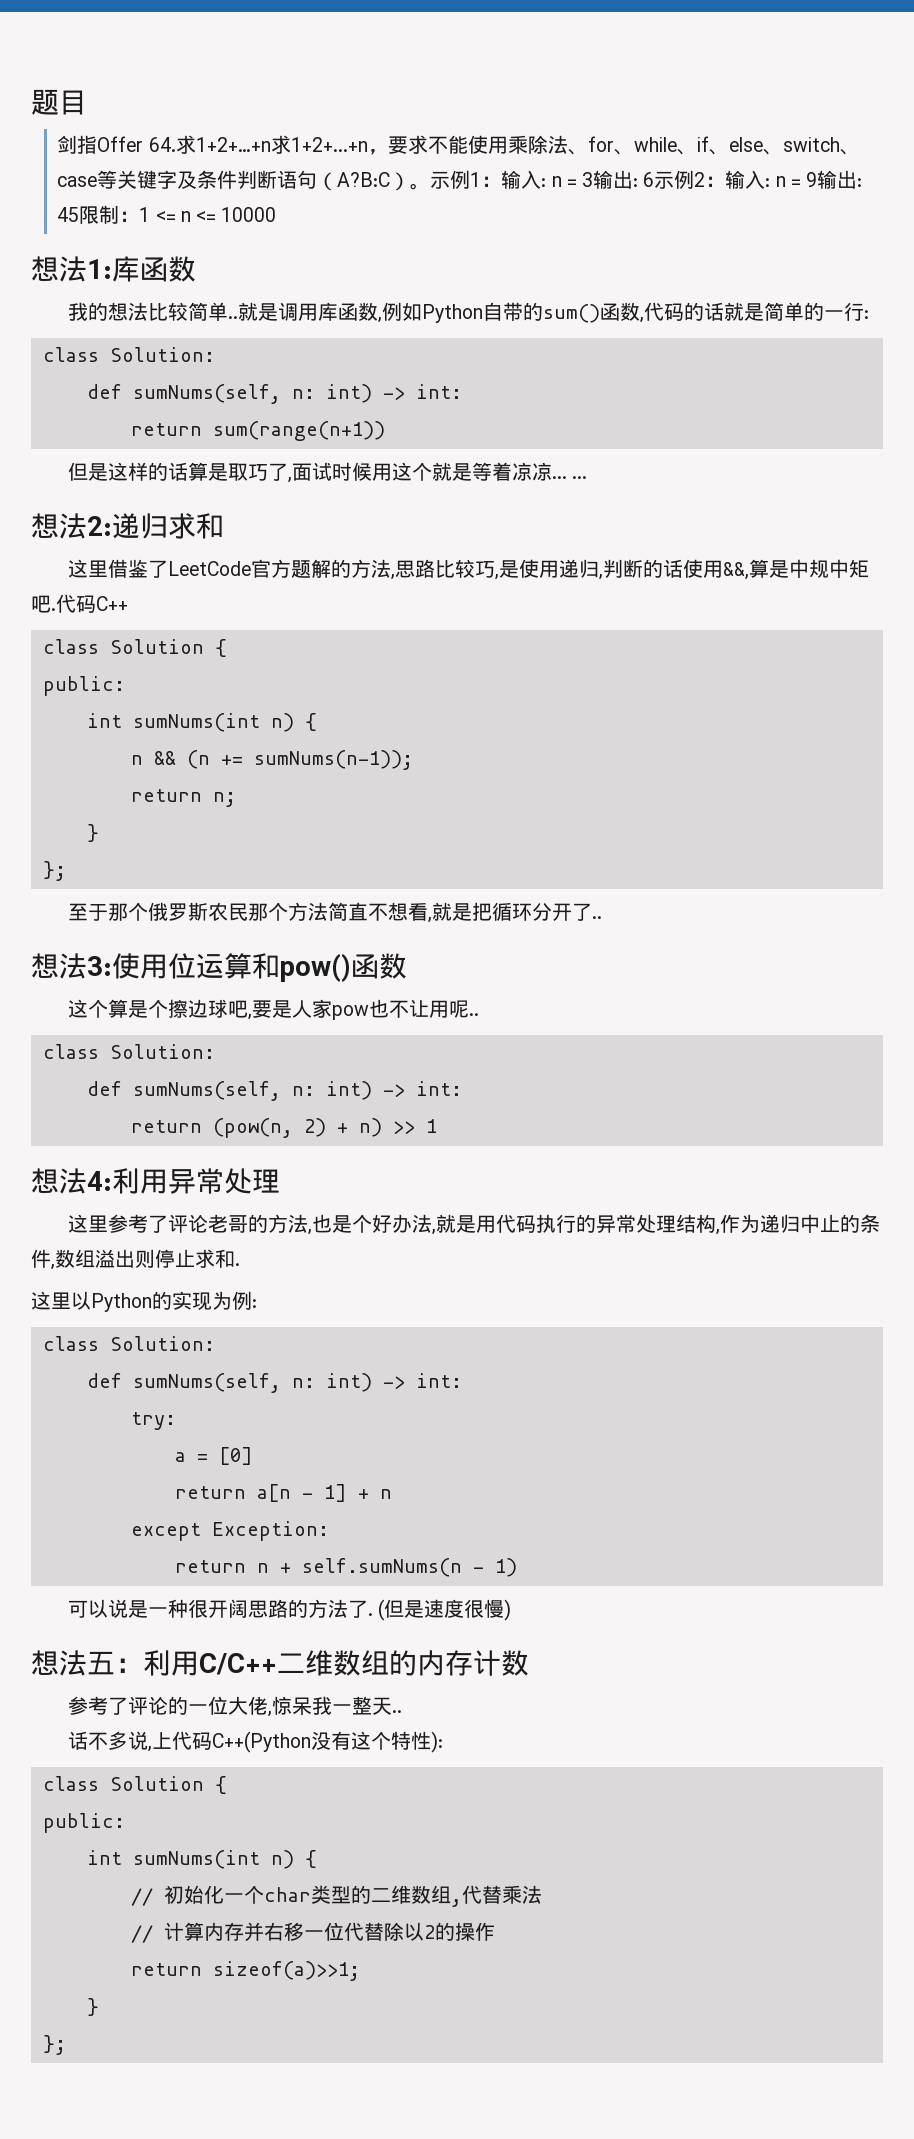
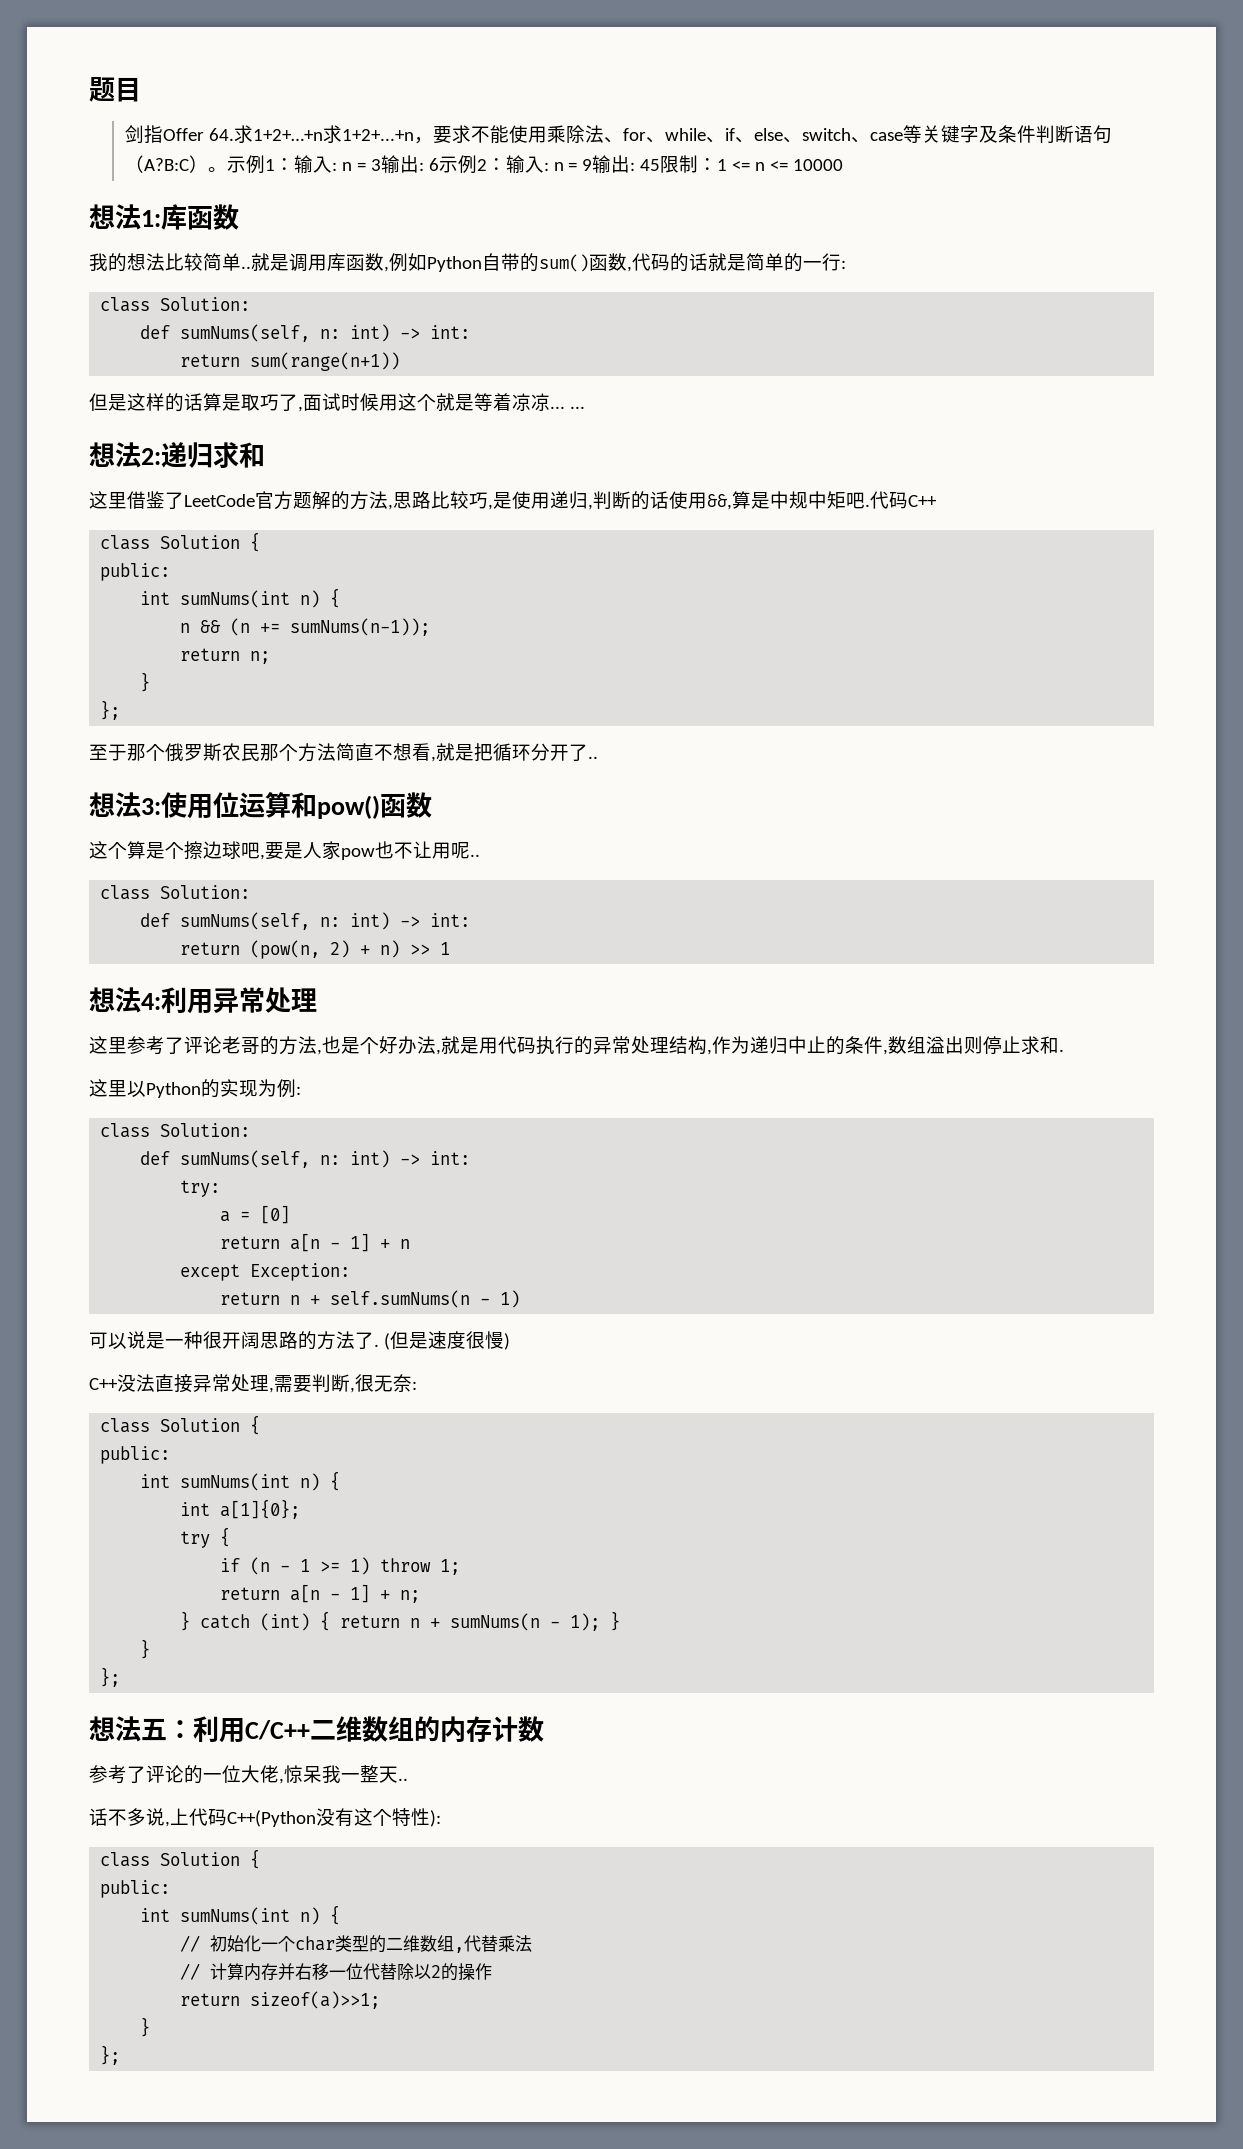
+ C++没法直接异常处理,需要判断,很无奈:
+ class Solution {
+ public:
+ int sumNums(int n) {
+ int a[1]{0};
+ try {
+ if (n - 1 >= 1) throw 1;
+ return a[n - 1] + n;
+ } catch (int) { return n + sumNums(n - 1); }
+ }
+ };

